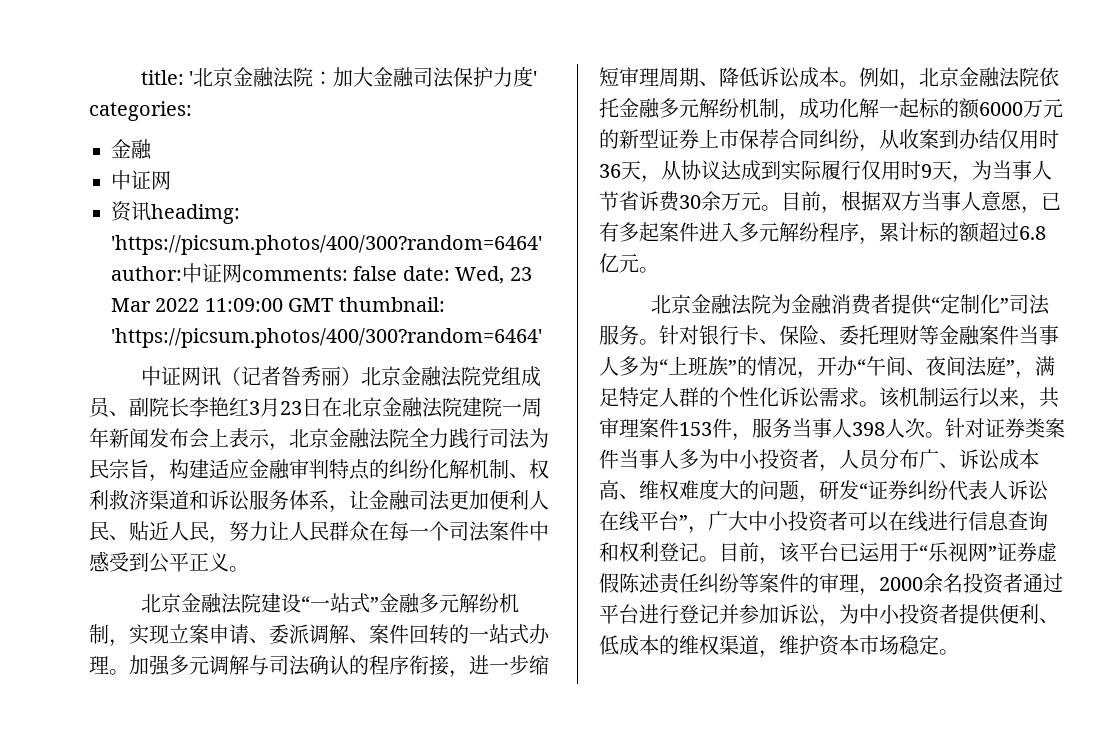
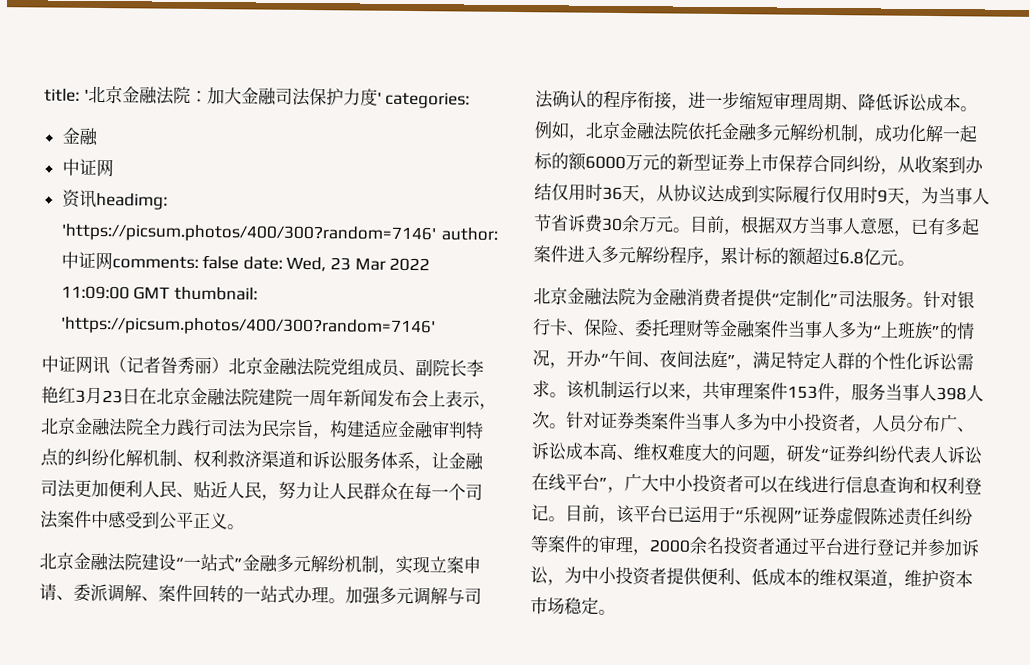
- 资讯headimg: 'https://picsum.photos/400/300?random=6464' author:中证网comments: false date: Wed, 23 Mar 2022 11:09:00 GMT thumbnail: 'https://picsum.photos/400/300?random=6464'
+ 资讯headimg: 'https://picsum.photos/400/300?random=7146' author:中证网comments: false date: Wed, 23 Mar 2022 11:09:00 GMT thumbnail: 'https://picsum.photos/400/300?random=7146'

